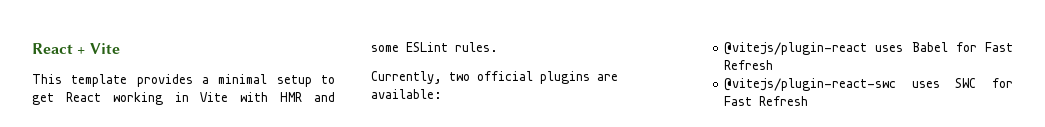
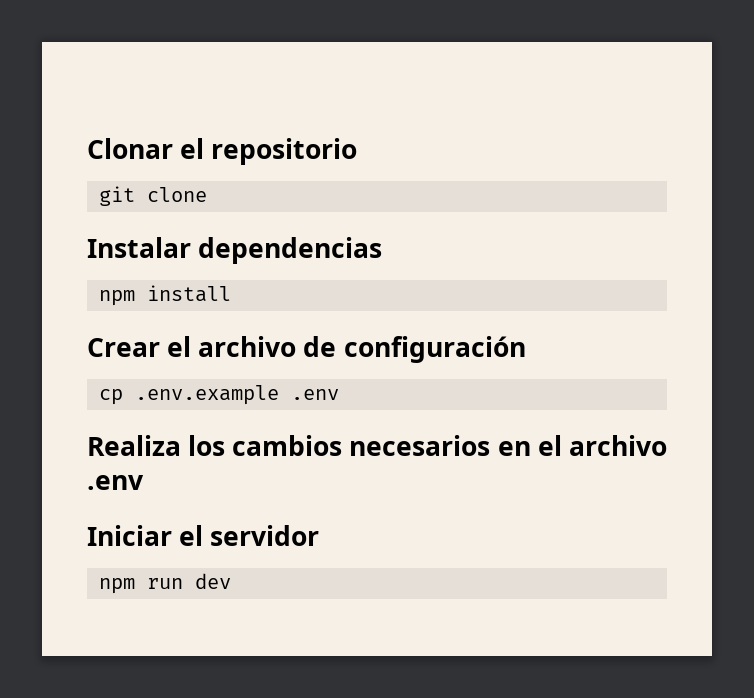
- React + Vite
- This template provides a minimal setup to get React working in Vite with HMR and some ESLint rules.
- Currently, two official plugins are available:
- @vitejs/plugin-react uses Babel for Fast Refresh
- @vitejs/plugin-react-swc uses SWC for Fast Refresh
+ Clonar el repositorio
+ git clone
+ Instalar dependencias
+ npm install
+ Crear el archivo de configuración
+ cp .env.example .env
+ Realiza los cambios necesarios en el archivo .env
+ Iniciar el servidor
+ npm run dev

